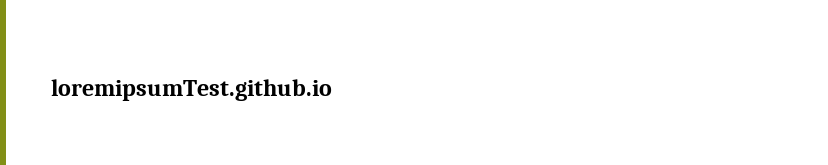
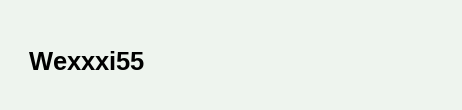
- loremipsumTest.github.io
+ Wexxxi55

